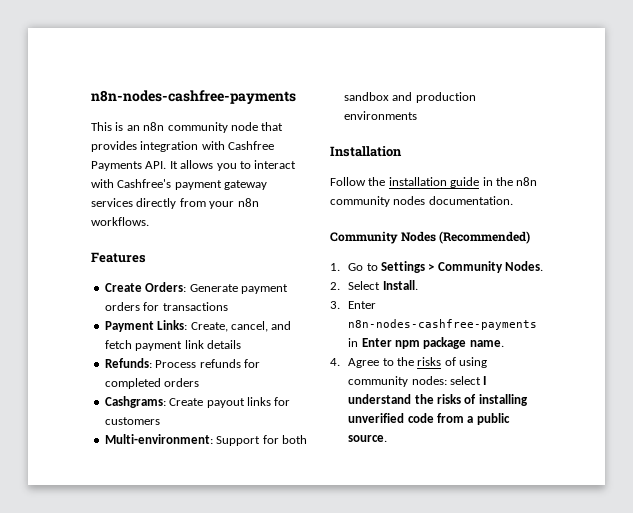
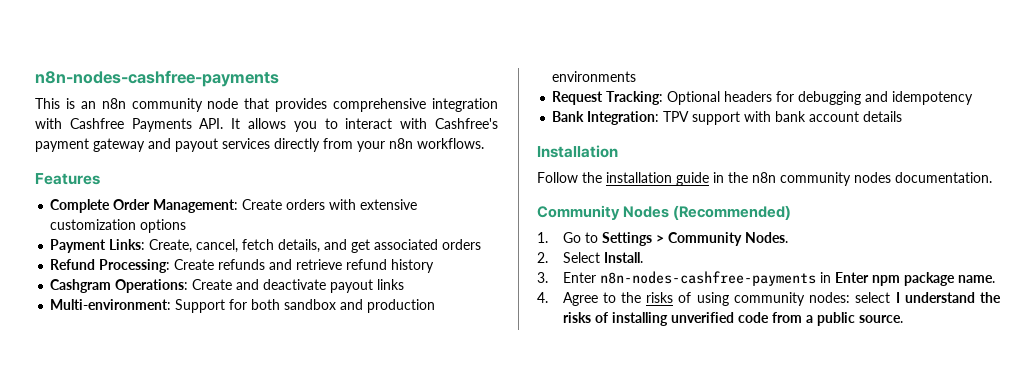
- This is an n8n community node that provides integration with Cashfree Payments API. It allows you to interact with Cashfree's payment gateway services directly from your n8n workflows.
+ This is an n8n community node that provides comprehensive integration with Cashfree Payments API. It allows you to interact with Cashfree's payment gateway and payout services directly from your n8n workflows.
- Create Orders: Generate payment orders for transactions
- Payment Links: Create, cancel, and fetch payment link details
- Refunds: Process refunds for completed orders
- Cashgrams: Create payout links for customers
+ Complete Order Management: Create orders with extensive customization options
+ Payment Links: Create, cancel, fetch details, and get associated orders
+ Refund Processing: Create refunds and retrieve refund history
+ Cashgram Operations: Create and deactivate payout links
+ Request Tracking: Optional headers for debugging and idempotency
+ Bank Integration: TPV support with bank account details

